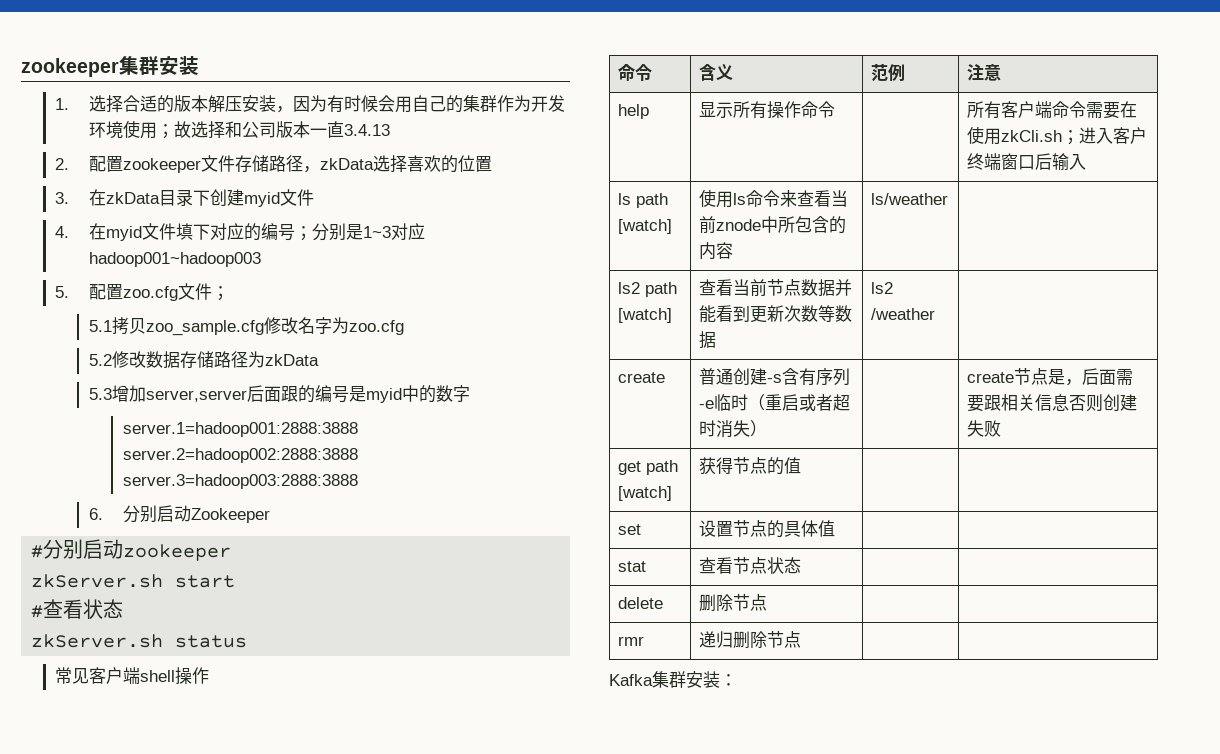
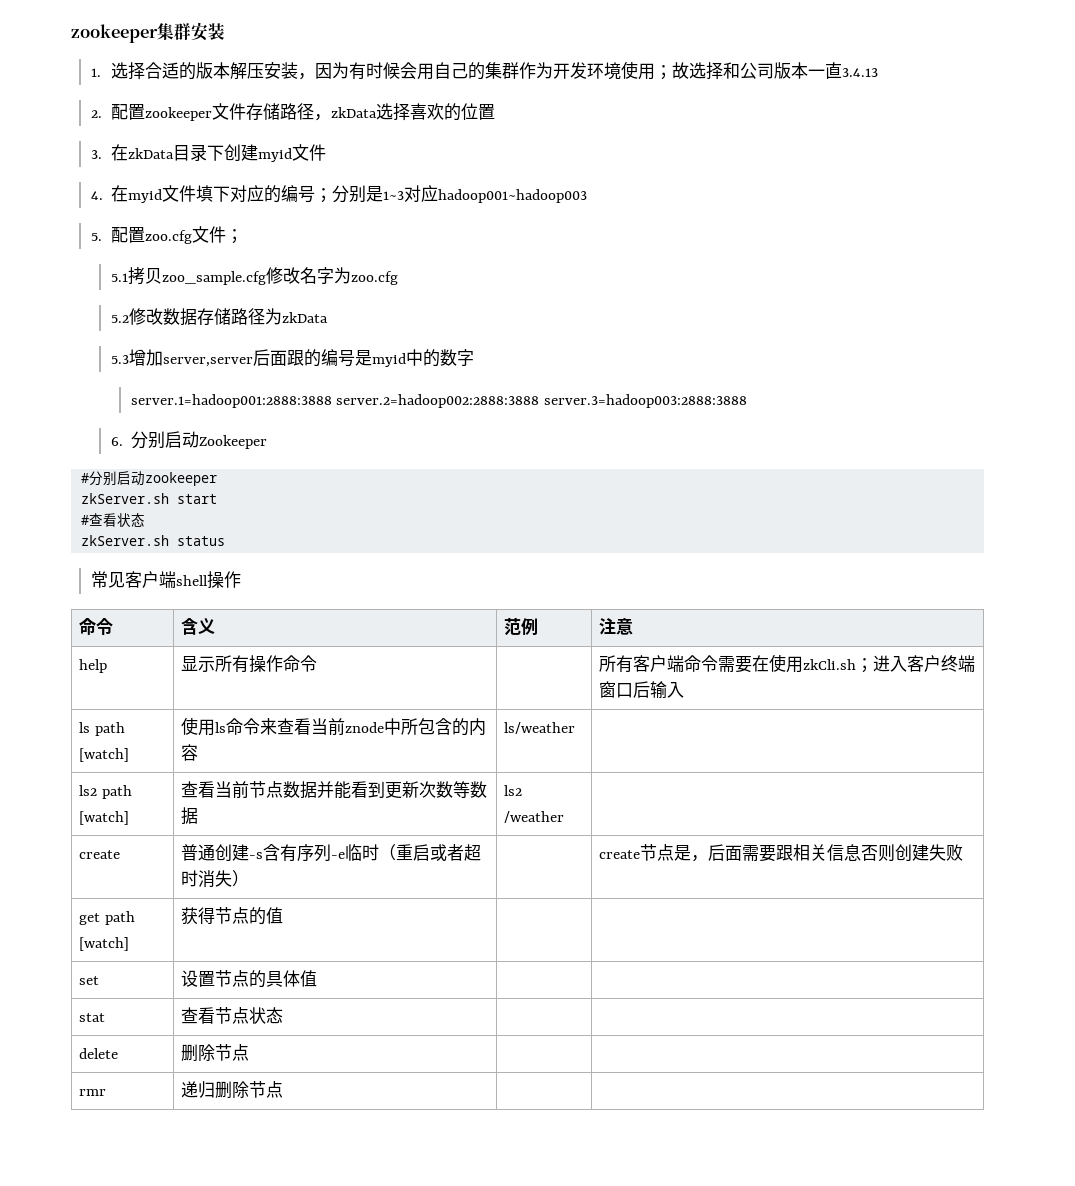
- Kafka集群安装：

